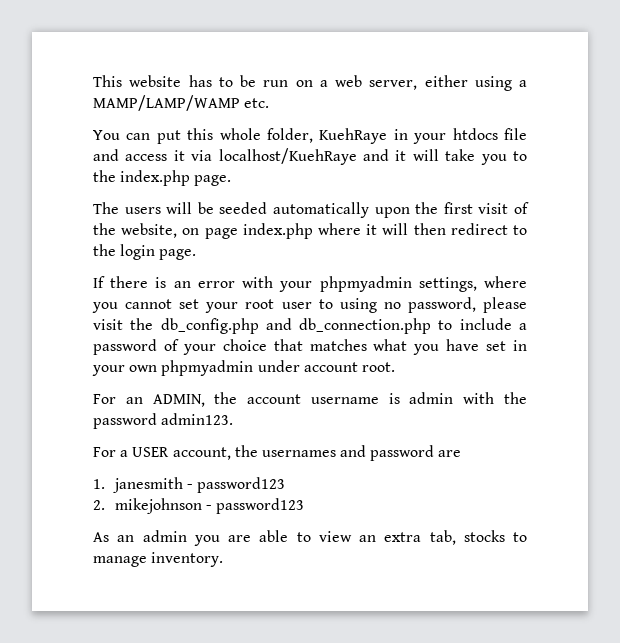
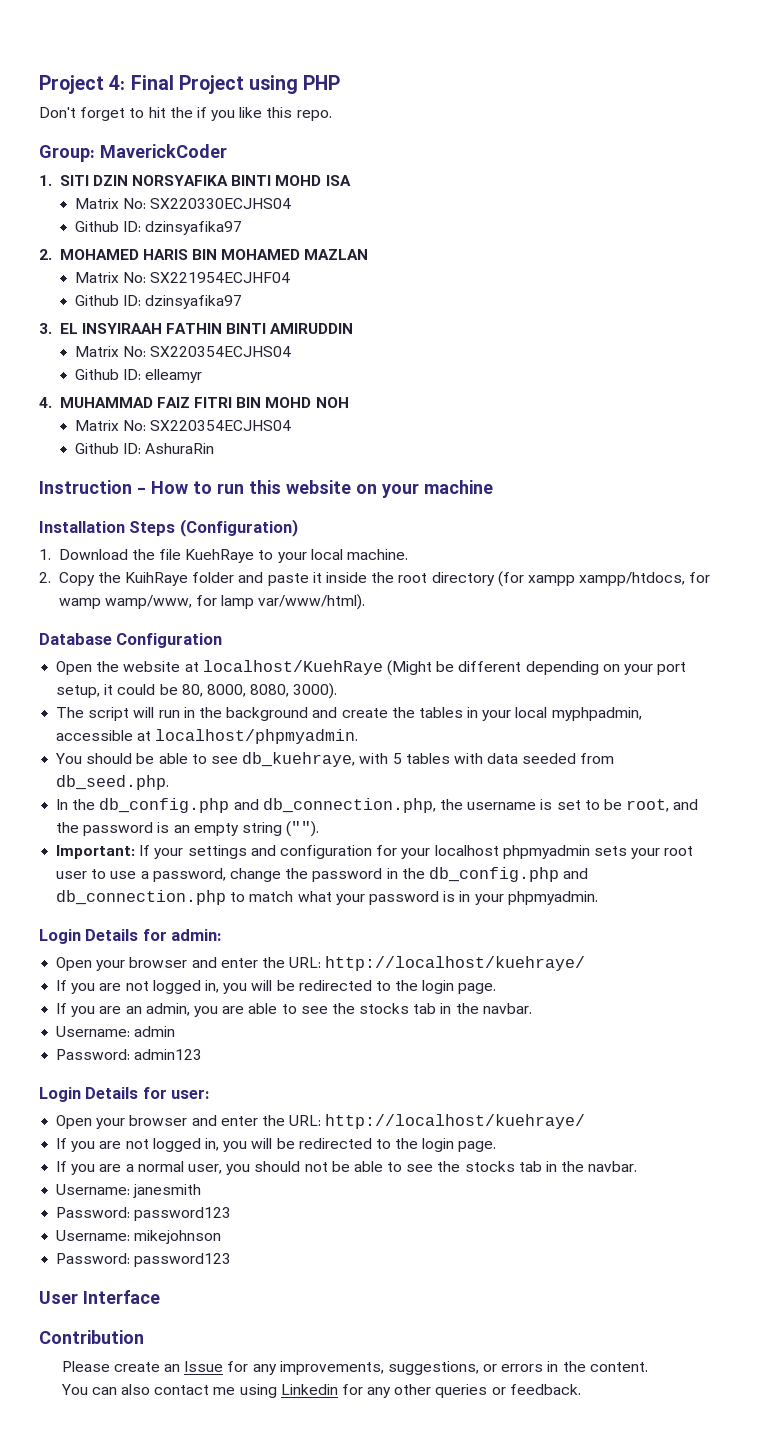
- This website has to be run on a web server, either using a MAMP/LAMP/WAMP etc.
- You can put this whole folder, KuehRaye in your htdocs file and access it via localhost/KuehRaye and it will take you to the index.php page.
- The users will be seeded automatically upon the first visit of the website, on page index.php where it will then redirect to the login page.
- If there is an error with your phpmyadmin settings, where you cannot set your root user to using no password, please visit the db_config.php and db_connection.php to include a password of your choice that matches what you have set in your own phpmyadmin under account root.
- For an ADMIN, the account username is admin with the password admin123.
- For a USER account, the usernames and password are
- 1. janesmith - password123
- 2. mikejohnson - password123
- As an admin you are able to view an extra tab, stocks to manage inventory.
+ Project 4: Final Project using PHP
+ Don't forget to hit the if you like this repo.
+ Group: MaverickCoder
+ 1. SITI DZIN NORSYAFIKA BINTI MOHD ISA
+ Matrix No: SX220330ECJHS04
+ Github ID: dzinsyafika97
+ 2. MOHAMED HARIS BIN MOHAMED MAZLAN
+ Matrix No: SX221954ECJHF04
+ Github ID: dzinsyafika97
+ 3. EL INSYIRAAH FATHIN BINTI AMIRUDDIN
+ Matrix No: SX220354ECJHS04
+ Github ID: elleamyr
+ 4. MUHAMMAD FAIZ FITRI BIN MOHD NOH
+ Matrix No: SX220354ECJHS04
+ Github ID: AshuraRin
+ Instruction - How to run this website on your machine
+ Installation Steps (Configuration)
+ 1. Download the file KuehRaye to your local machine.
+ 2. Copy the KuihRaye folder and paste it inside the root directory (for xampp xampp/htdocs, for wamp wamp/www, for lamp var/www/html).
+ Database Configuration
+ Open the website at localhost/KuehRaye (Might be different depending on your port setup, it could be 80, 8000, 8080, 3000).
+ The script will run in the background and create the tables in your local myphpadmin, accessible at localhost/phpmyadmin.
+ You should be able to see db_kuehraye, with 5 tables with data seeded from db_seed.php.
+ In the db_config.php and db_connection.php, the username is set to be root, and the password is an empty string ("").
+ Important: If your settings and configuration for your localhost phpmyadmin sets your root user to use a password, change the password in the db_config.php and db_connection.php to match what your password is in your phpmyadmin.
+ Login Details for admin:
+ Open your browser and enter the URL: http://localhost/kuehraye/
+ If you are not logged in, you will be redirected to the login page.
+ If you are an admin, you are able to see the stocks tab in the navbar.
+ Username: admin
+ Password: admin123
+ Login Details for user:
+ Open your browser and enter the URL: http://localhost/kuehraye/
+ If you are not logged in, you will be redirected to the login page.
+ If you are a normal user, you should not be able to see the stocks tab in the navbar.
+ Username: janesmith
+ Password: password123
+ Username: mikejohnson
+ Password: password123
+ User Interface
+ Contribution
+ Please create an Issue for any improvements, suggestions, or errors in the content.
+ You can also contact me using Linkedin for any other queries or feedback.

